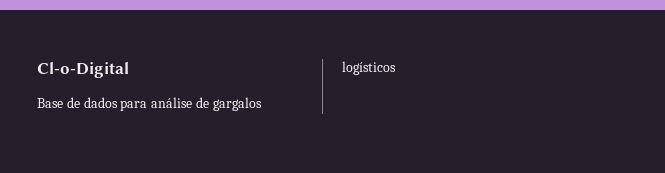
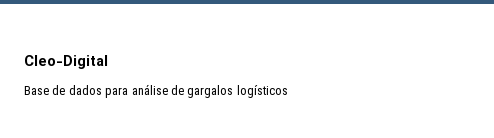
- Cl-o-Digital
+ Cleo-Digital

